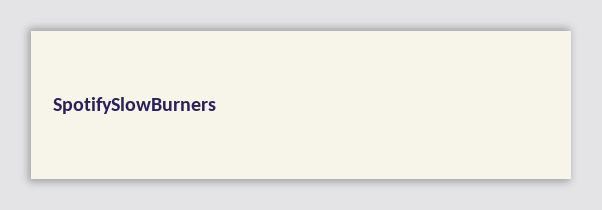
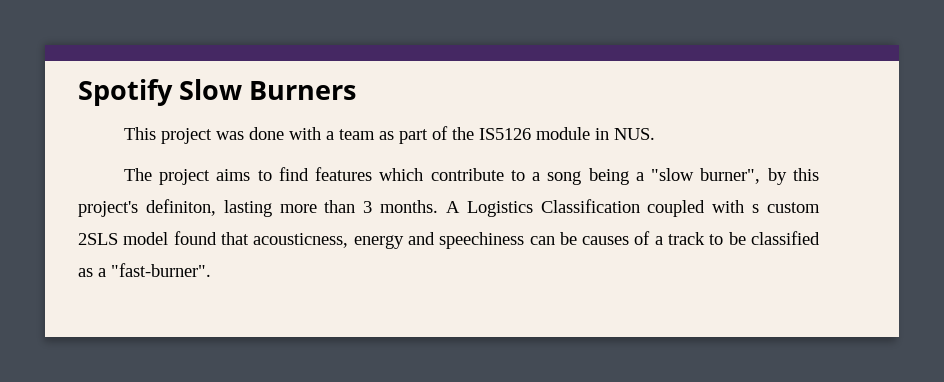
- SpotifySlowBurners
+ Spotify Slow Burners
+ This project was done with a team as part of the IS5126 module in NUS.
+ The project aims to find features which contribute to a song being a "slow burner", by this project's definiton, lasting more than 3 months. A Logistics Classification coupled with s custom 2SLS model found that acousticness, energy and speechiness can be causes of a track to be classified as a "fast-burner".

